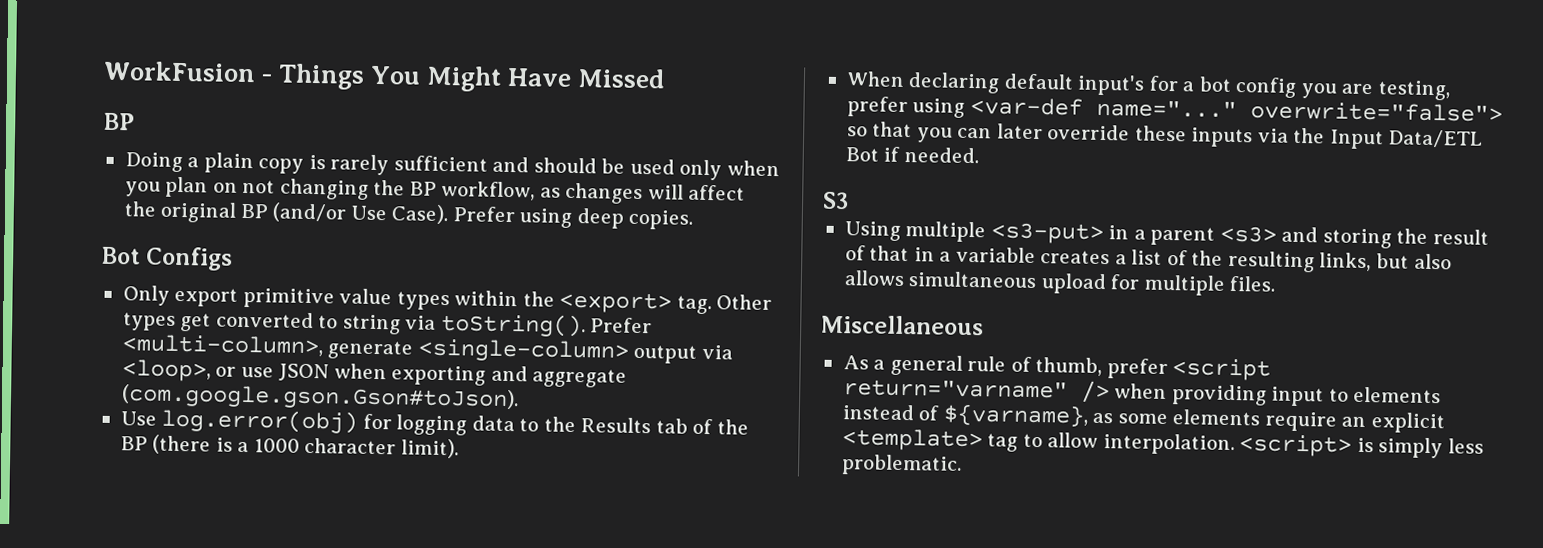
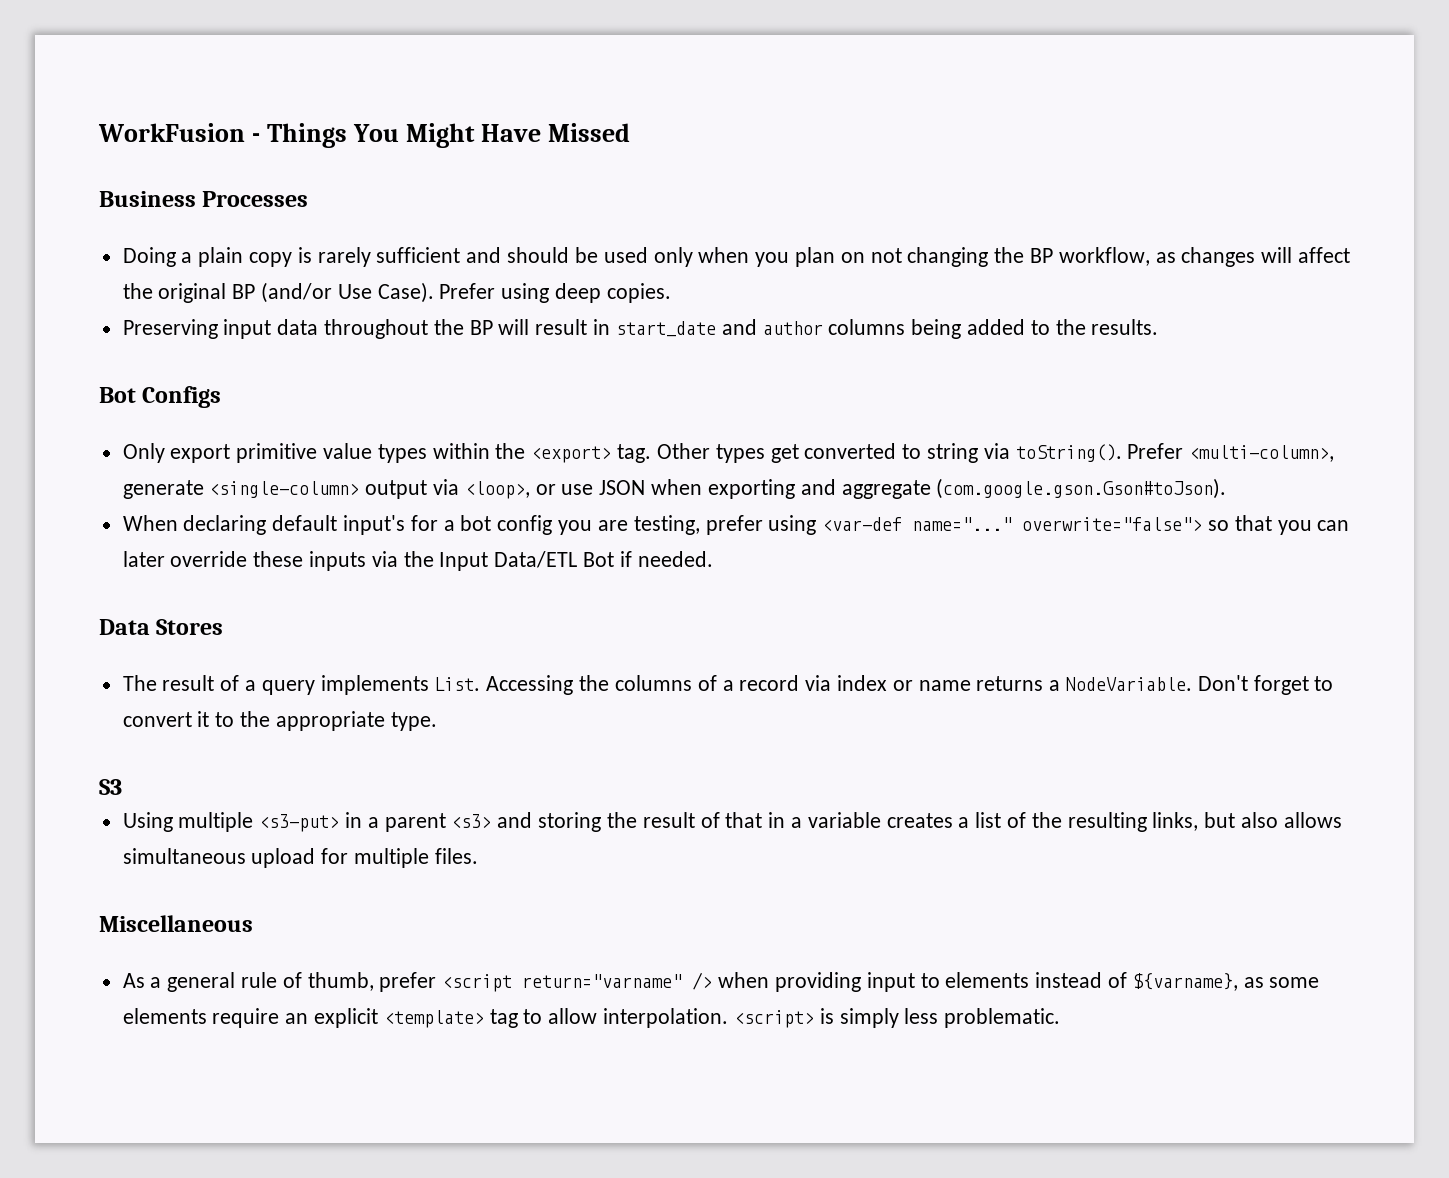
  WorkFusion - Things You Might Have Missed
- BP
+ Business Processes
+ Preserving input data throughout the BP will result in start_date and author columns being added to the results.
- Use log.error(obj) for logging data to the Results tab of the BP (there is a 1000 character limit).
+ Data Stores
+ The result of a query implements List. Accessing the columns of a record via index or name returns a NodeVariable. Don't forget to convert it to the appropriate type.

